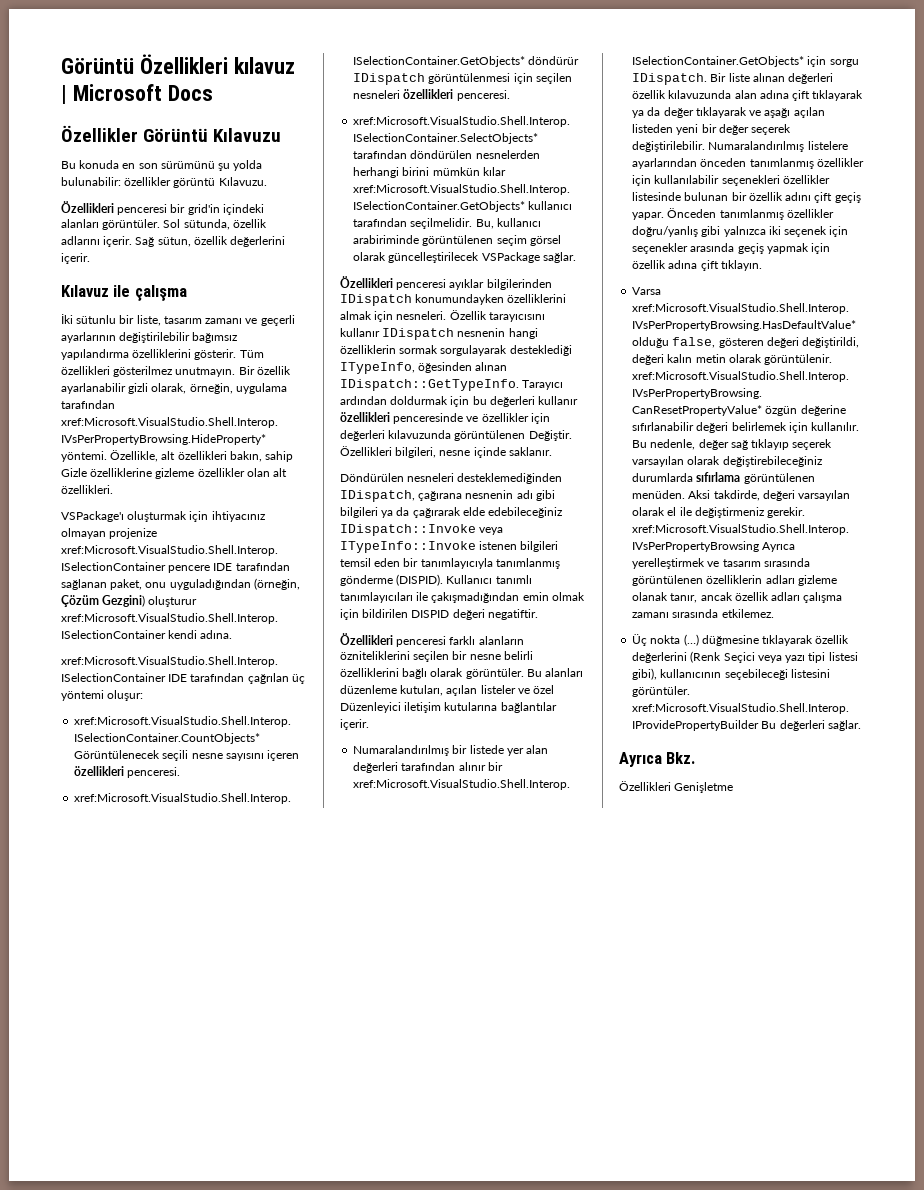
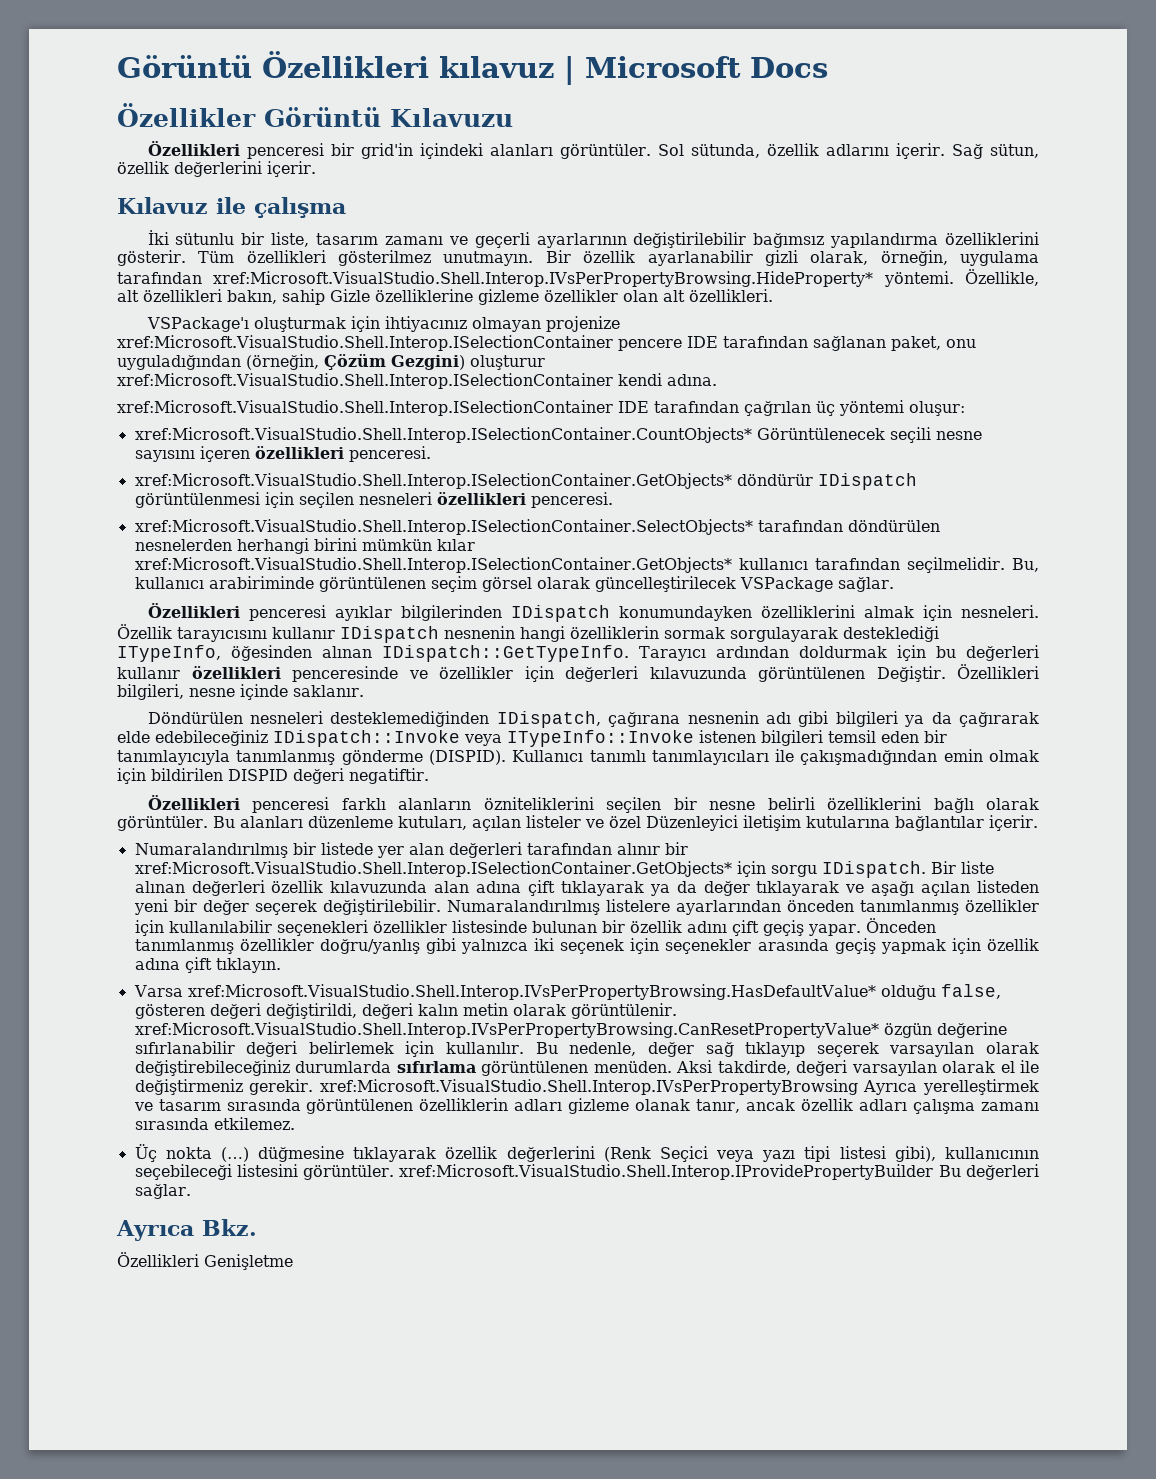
- Bu konuda en son sürümünü şu yolda bulunabilir: özellikler görüntü Kılavuzu.

